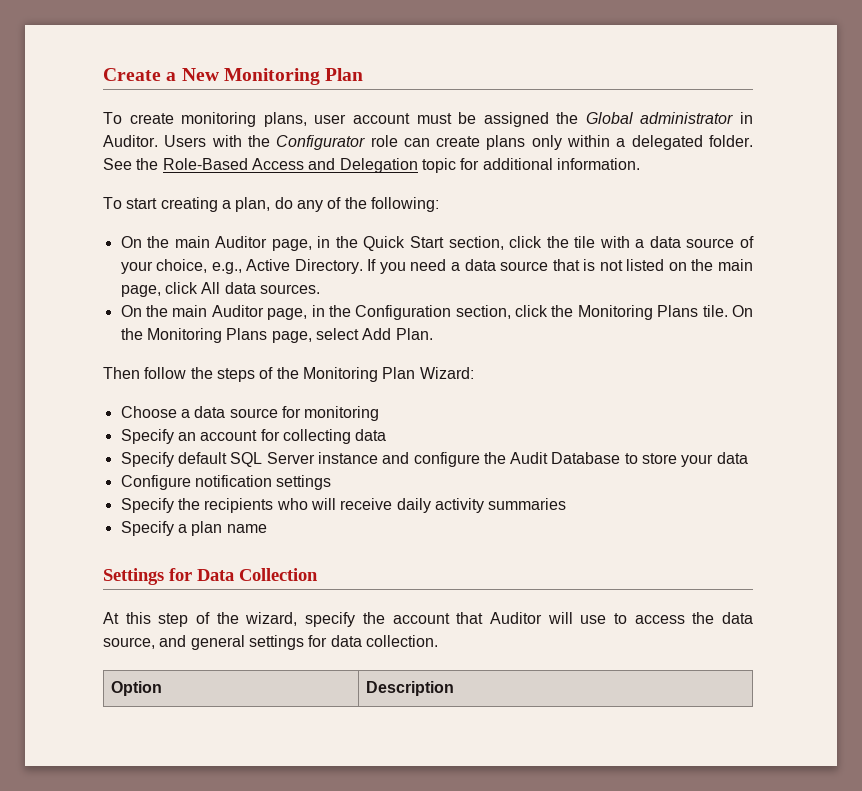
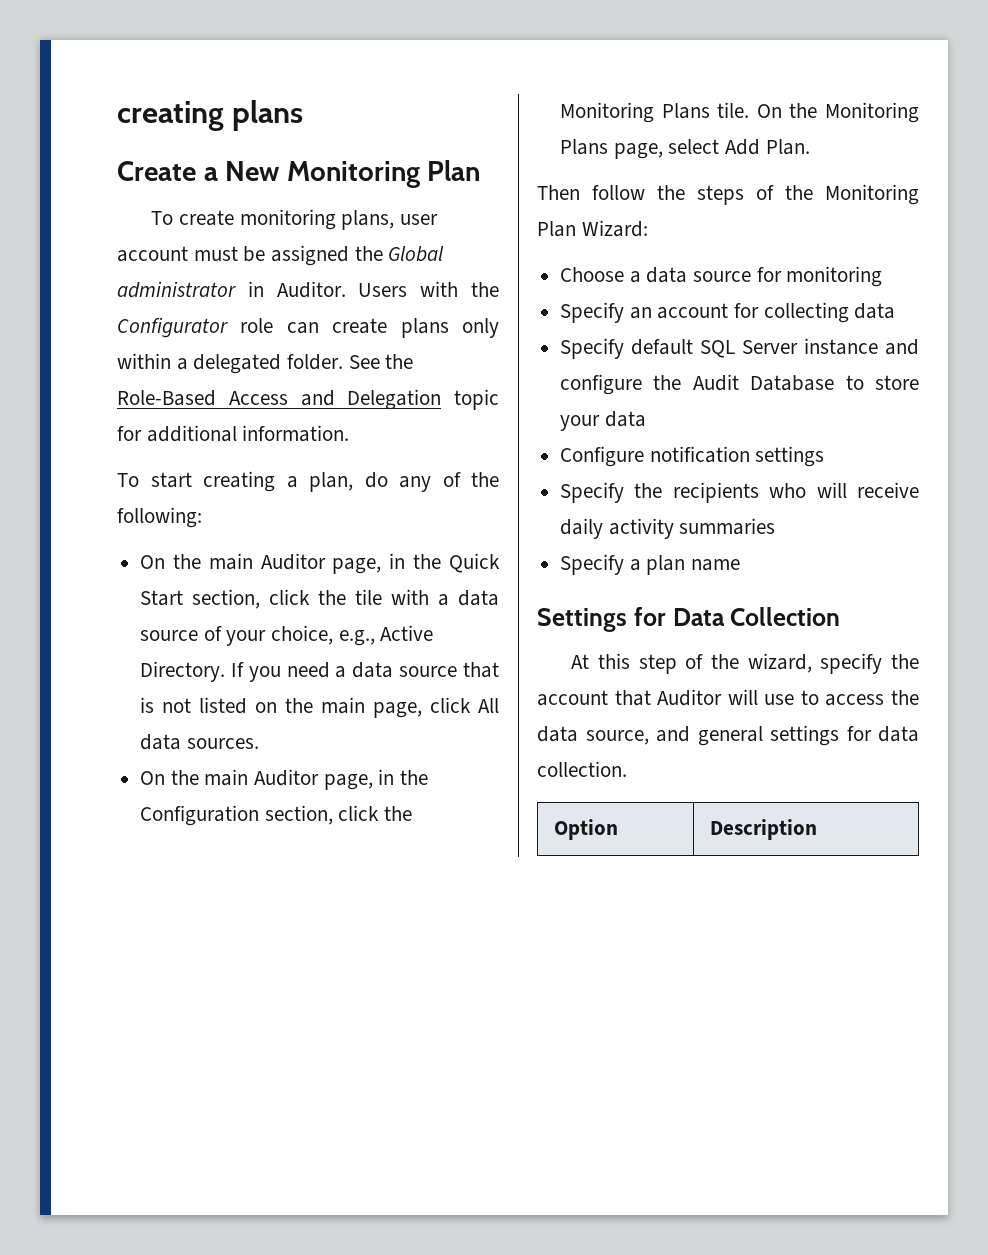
+ creating plans

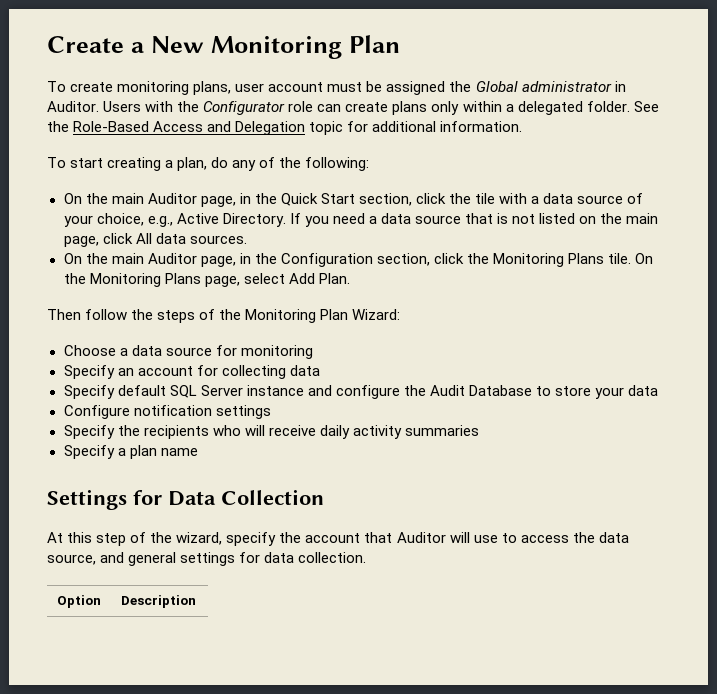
- creating plans

